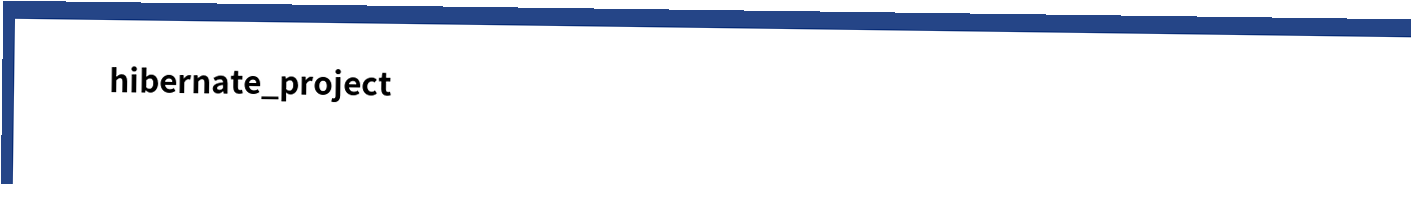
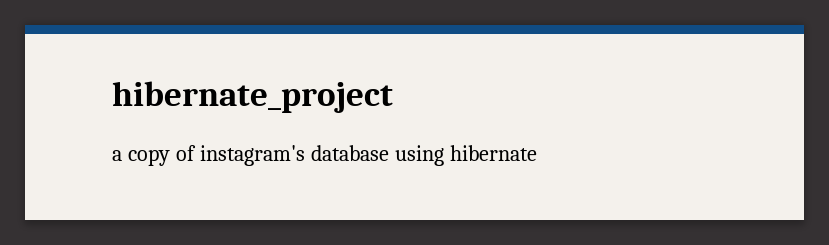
+ a copy of instagram's database using hibernate

